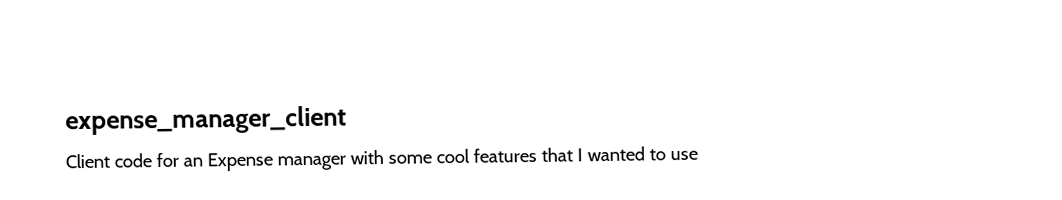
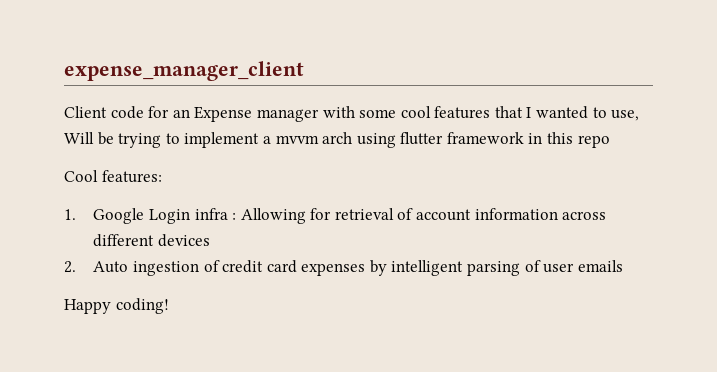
- Client code for an Expense manager with some cool features that I wanted to use
+ Client code for an Expense manager with some cool features that I wanted to use, Will be trying to implement a mvvm arch using flutter framework in this repo
+ Cool features:
+ 1. Google Login infra : Allowing for retrieval of account information across different devices
+ 2. Auto ingestion of credit card expenses by intelligent parsing of user emails
+ Happy coding!

